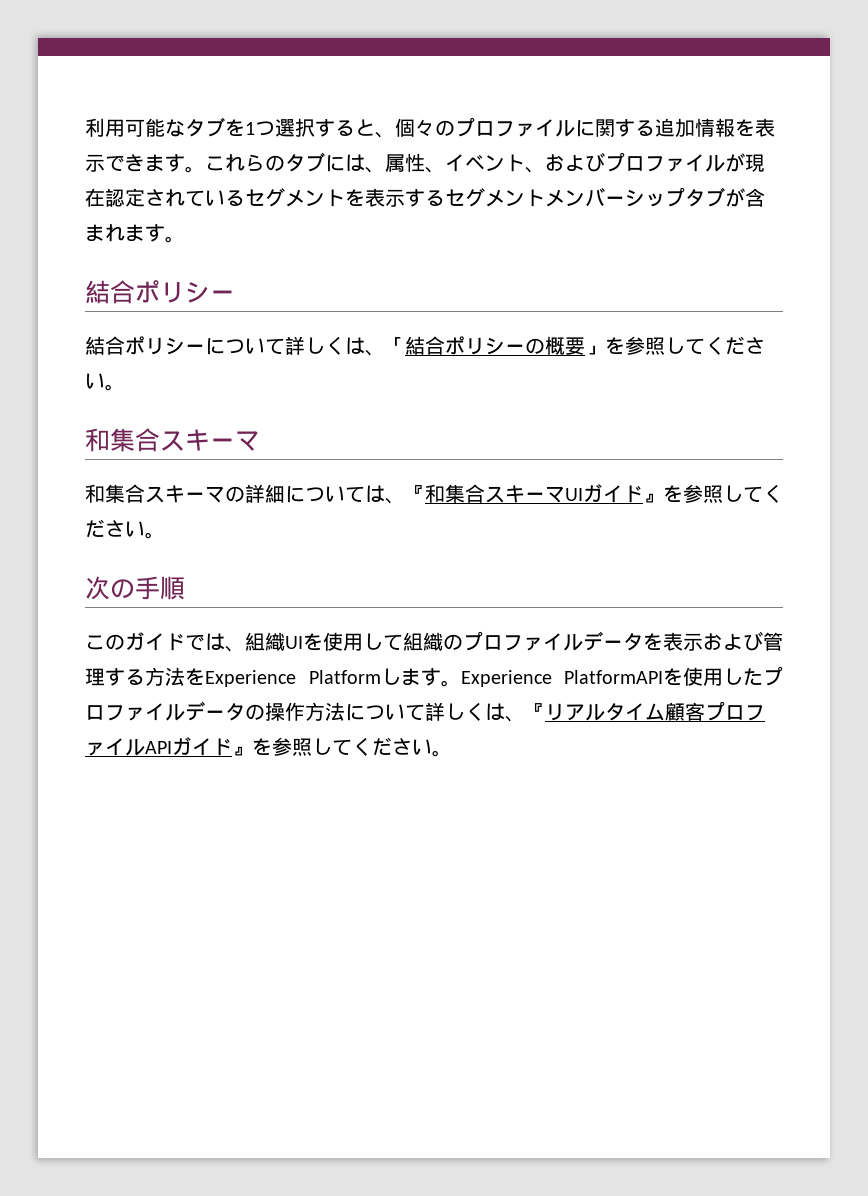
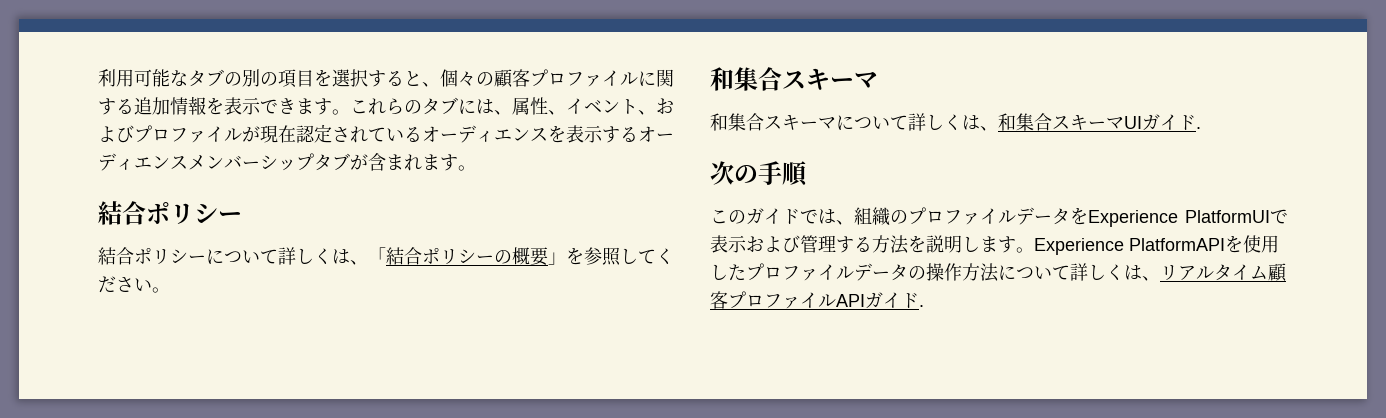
- 利用可能なタブを1つ選択すると、個々のプロファイルに関する追加情報を表示できます。
+ 利用可能なタブの別の項目を選択すると、個々の顧客プロファイルに関する追加情報を表示できます。
- これらのタブには、属性、イベント、およびプロファイルが現在認定されているセグメントを表示するセグメントメンバーシップタブが含まれます。
+ これらのタブには、属性、イベント、およびプロファイルが現在認定されているオーディエンスを表示するオーディエンスメンバーシップタブが含まれます。
- 和集合スキーマの詳細については、『和集合スキーマUIガイド』を参照してください。
+ 和集合スキーマについて詳しくは、和集合スキーマUIガイド.
- このガイドでは、組織UIを使用して組織のプロファイルデータを表示および管理する方法をExperience Platformします。
+ このガイドでは、組織のプロファイルデータをExperience PlatformUIで表示および管理する方法を説明します。
- Experience PlatformAPIを使用したプロファイルデータの操作方法について詳しくは、『リアルタイム顧客プロファイルAPIガイド』を参照してください。
+ Experience PlatformAPIを使用したプロファイルデータの操作方法について詳しくは、リアルタイム顧客プロファイルAPIガイド.

